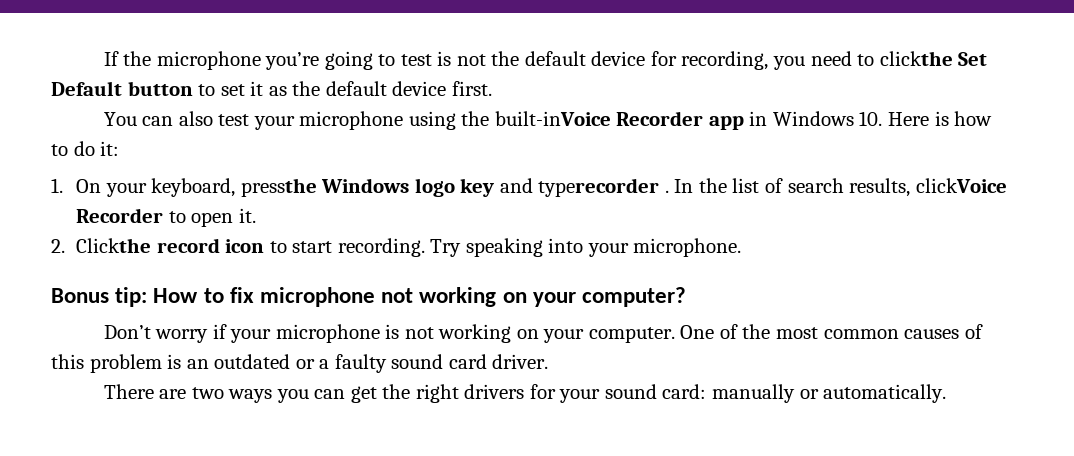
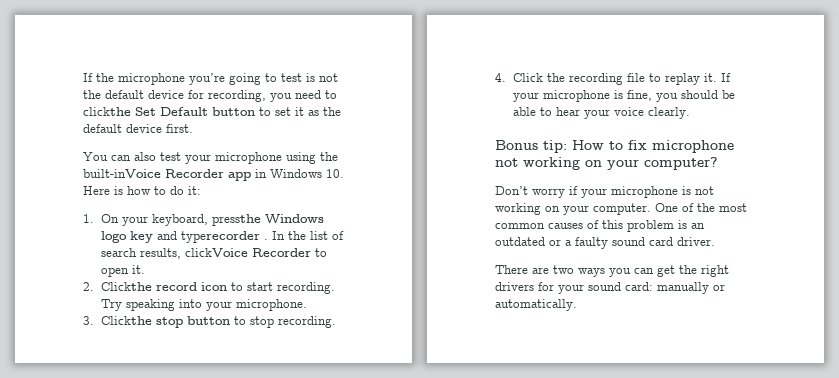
+ 3. Clickthe stop button to stop recording.
+ 4. Click the recording file to replay it. If your microphone is fine, you should be able to hear your voice clearly.

